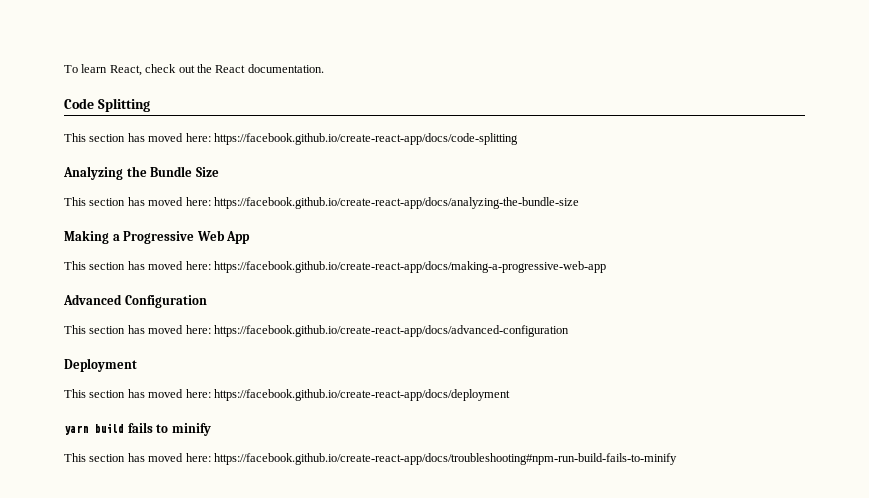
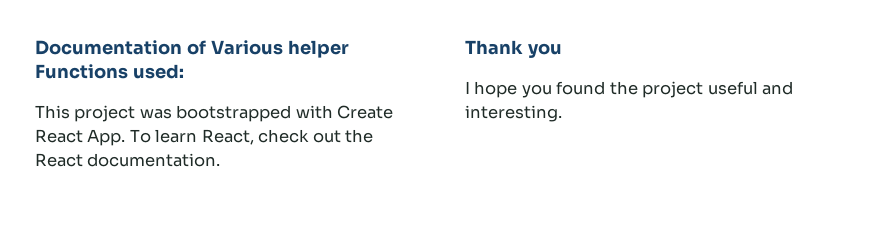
- To learn React, check out the React documentation.
+ Documentation of Various helper Functions used:
+ This project was bootstrapped with Create React App. To learn React, check out the React documentation.
- Code Splitting
- This section has moved here: https://facebook.github.io/create-react-app/docs/code-splitting
- Analyzing the Bundle Size
- This section has moved here: https://facebook.github.io/create-react-app/docs/analyzing-the-bundle-size
- Making a Progressive Web App
- This section has moved here: https://facebook.github.io/create-react-app/docs/making-a-progressive-web-app
- Advanced Configuration
- This section has moved here: https://facebook.github.io/create-react-app/docs/advanced-configuration
- Deployment
- This section has moved here: https://facebook.github.io/create-react-app/docs/deployment
- yarn build fails to minify
- This section has moved here: https://facebook.github.io/create-react-app/docs/troubleshooting#npm-run-build-fails-to-minify
+ Thank you
+ I hope you found the project useful and interesting.

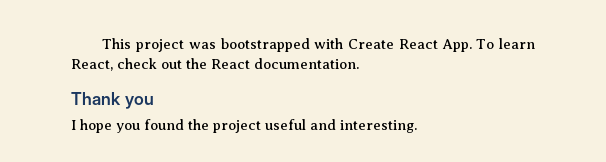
- Documentation of Various helper Functions used:

